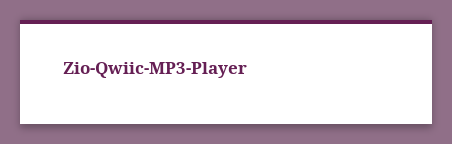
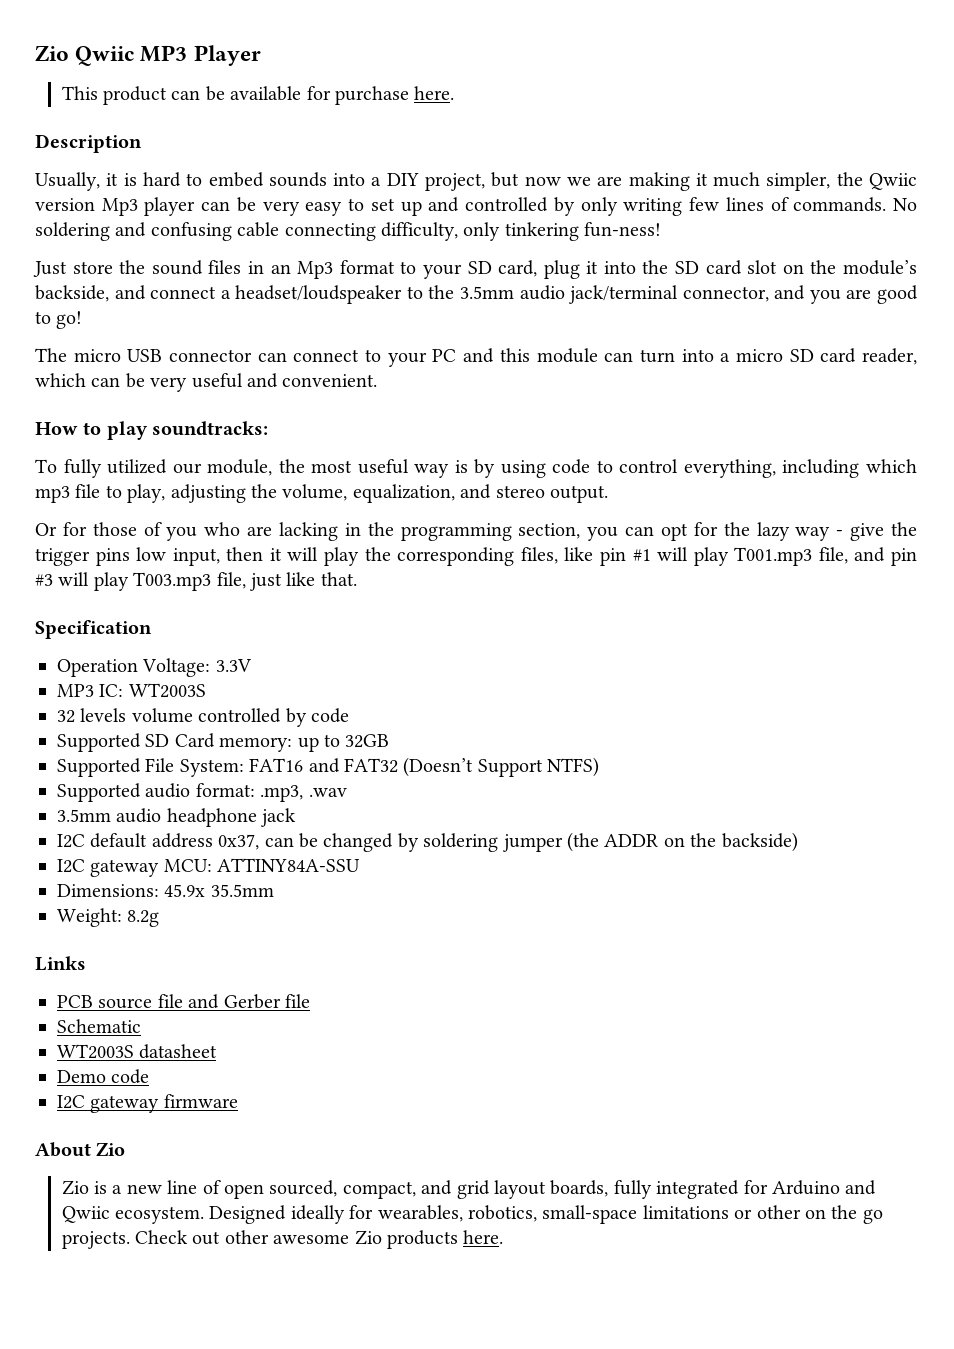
- Zio-Qwiic-MP3-Player
+ Zio Qwiic MP3 Player
+ This product can be available for purchase here.
+ Description
+ Usually, it is hard to embed sounds into a DIY project, but now we are making it much simpler, the Qwiic version Mp3 player can be very easy to set up and controlled by only writing few lines of commands. No soldering and confusing cable connecting difficulty, only tinkering fun-ness!
+ Just store the sound files in an Mp3 format to your SD card, plug it into the SD card slot on the module’s backside, and connect a headset/loudspeaker to the 3.5mm audio jack/terminal connector, and you are good to go!
+ The micro USB connector can connect to your PC and this module can turn into a micro SD card reader, which can be very useful and convenient.
+ How to play soundtracks:
+ To fully utilized our module, the most useful way is by using code to control everything, including which mp3 file to play, adjusting the volume, equalization, and stereo output.
+ Or for those of you who are lacking in the programming section, you can opt for the lazy way - give the trigger pins low input, then it will play the corresponding files, like pin #1 will play T001.mp3 file, and pin #3 will play T003.mp3 file, just like that.
+ Specification
+ Operation Voltage: 3.3V
+ MP3 IC: WT2003S
+ 32 levels volume controlled by code
+ Supported SD Card memory: up to 32GB
+ Supported File System: FAT16 and FAT32 (Doesn’t Support NTFS)
+ Supported audio format: .mp3, .wav
+ 3.5mm audio headphone jack
+ I2C default address 0x37, can be changed by soldering jumper (the ADDR on the backside)
+ I2C gateway MCU: ATTINY84A-SSU
+ Dimensions: 45.9x 35.5mm
+ Weight: 8.2g
+ Links
+ PCB source file and Gerber file
+ Schematic
+ WT2003S datasheet
+ Demo code
+ I2C gateway firmware
+ About Zio
+ Zio is a new line of open sourced, compact, and grid layout boards, fully integrated for Arduino and Qwiic ecosystem. Designed ideally for wearables, robotics, small-space limitations or other on the go projects. Check out other awesome Zio products here.

